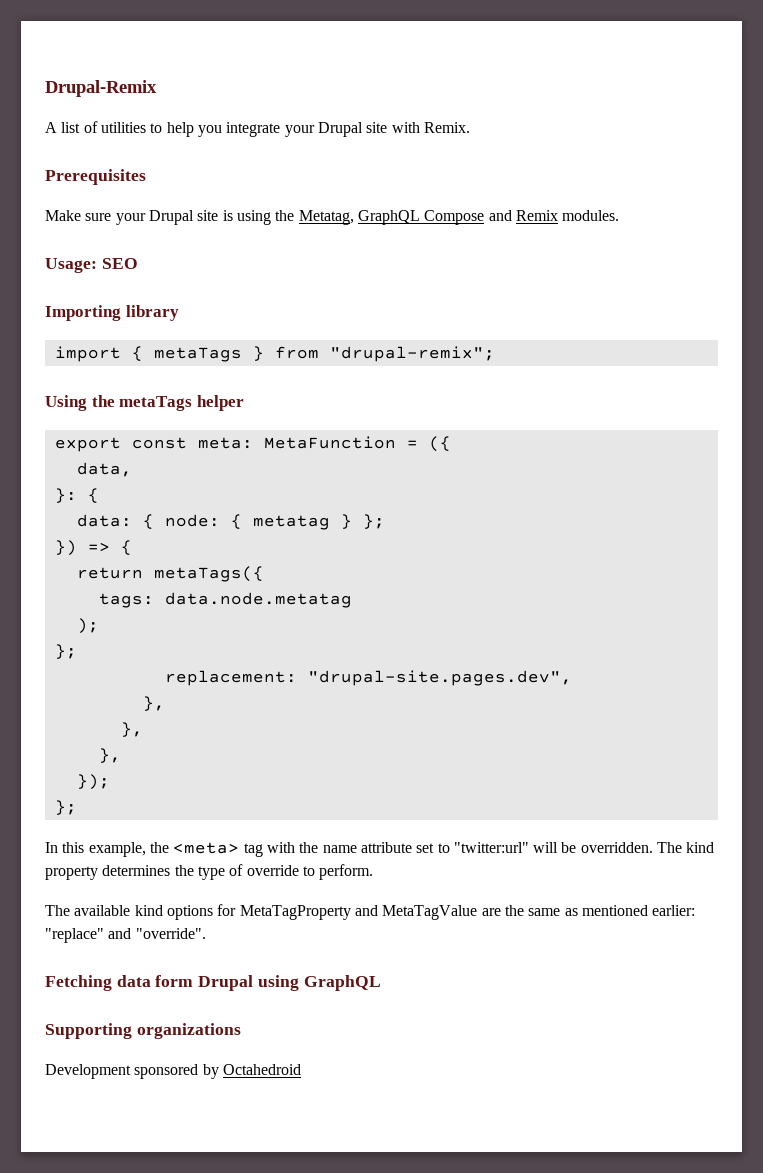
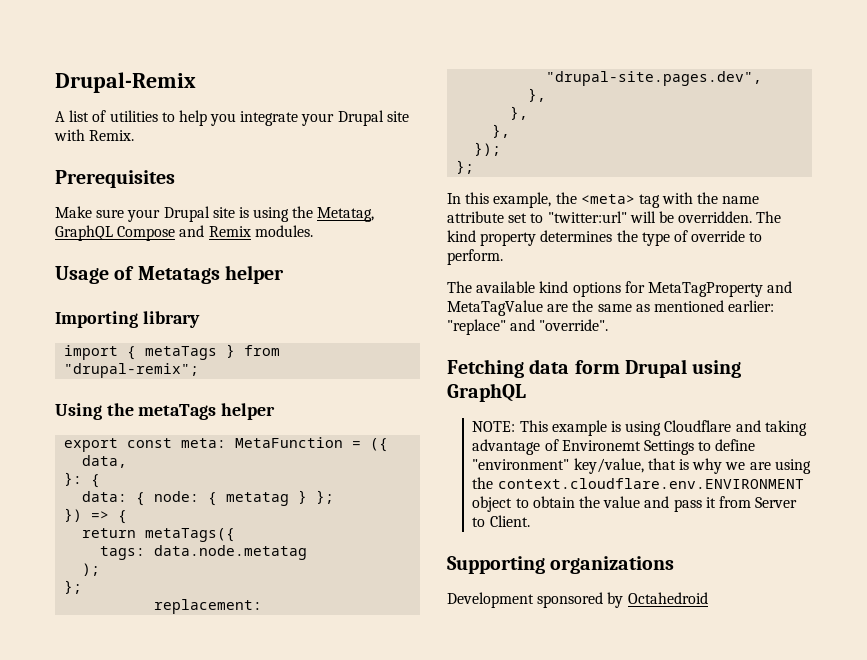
- Usage: SEO
+ Usage of Metatags helper
+ NOTE: This example is using Cloudflare and taking advantage of Environemt Settings to define "environment" key/value, that is why we are using the context.cloudflare.env.ENVIRONMENT object to obtain the value and pass it from Server to Client.

